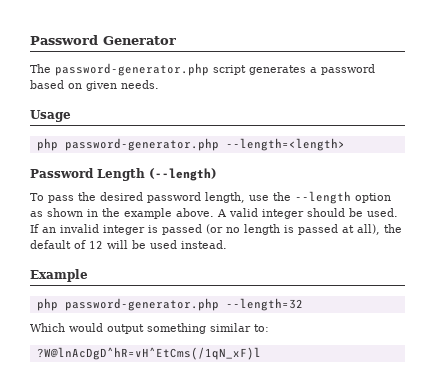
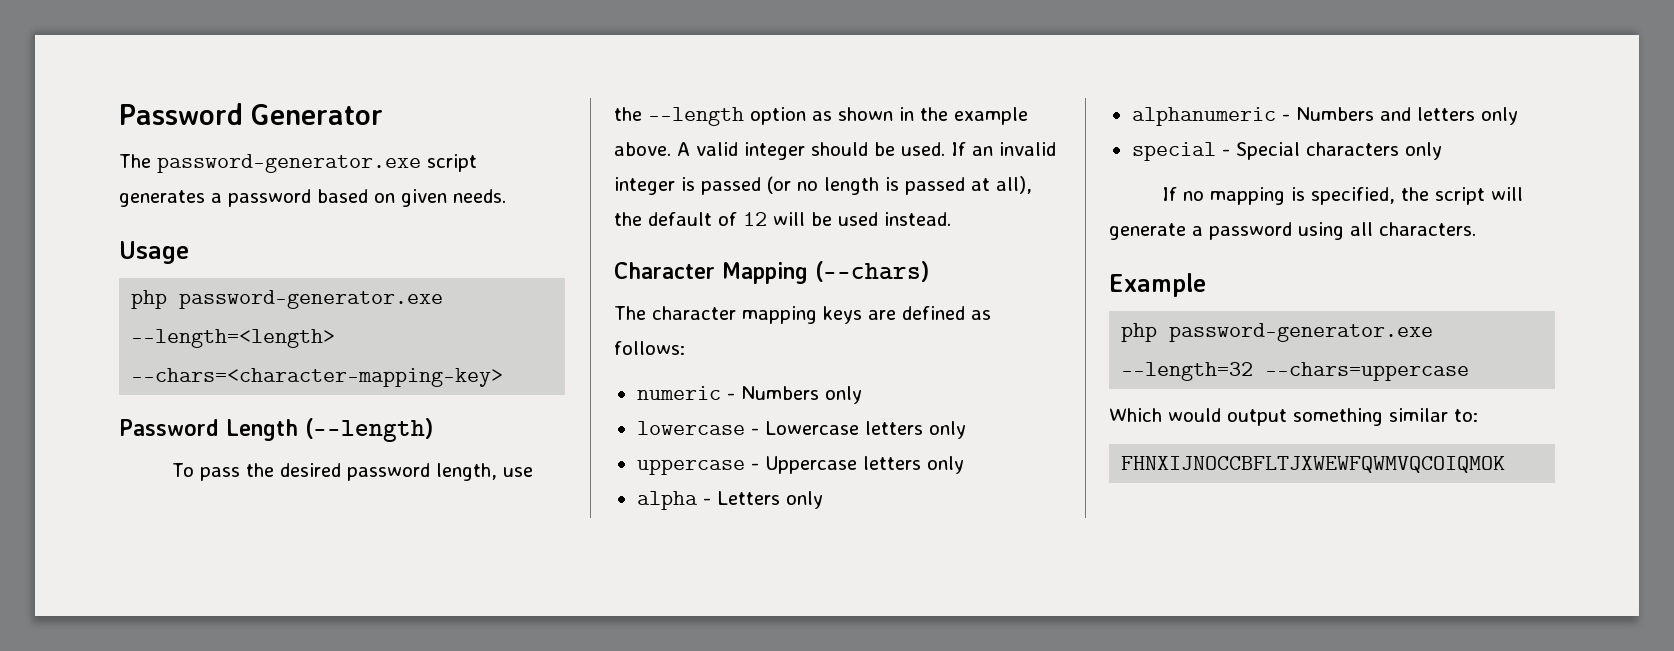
- The password-generator.php script generates a password based on given needs.
+ The password-generator.exe script generates a password based on given needs.
- php password-generator.php --length=<length>
+ php password-generator.exe --length=<length> --chars=<character-mapping-key>
+ Character Mapping (--chars)
+ The character mapping keys are defined as follows:
+ numeric - Numbers only
+ lowercase - Lowercase letters only
+ uppercase - Uppercase letters only
+ alpha - Letters only
+ alphanumeric - Numbers and letters only
+ special - Special characters only
+ If no mapping is specified, the script will generate a password using all characters.
- php password-generator.php --length=32
+ php password-generator.exe --length=32 --chars=uppercase
- ?W@lnAcDgD^hR=vH^EtCms(/1qN_xF)l
+ FHNXIJNOCCBFLTJXWEWFQWMVQCOIQMOK

